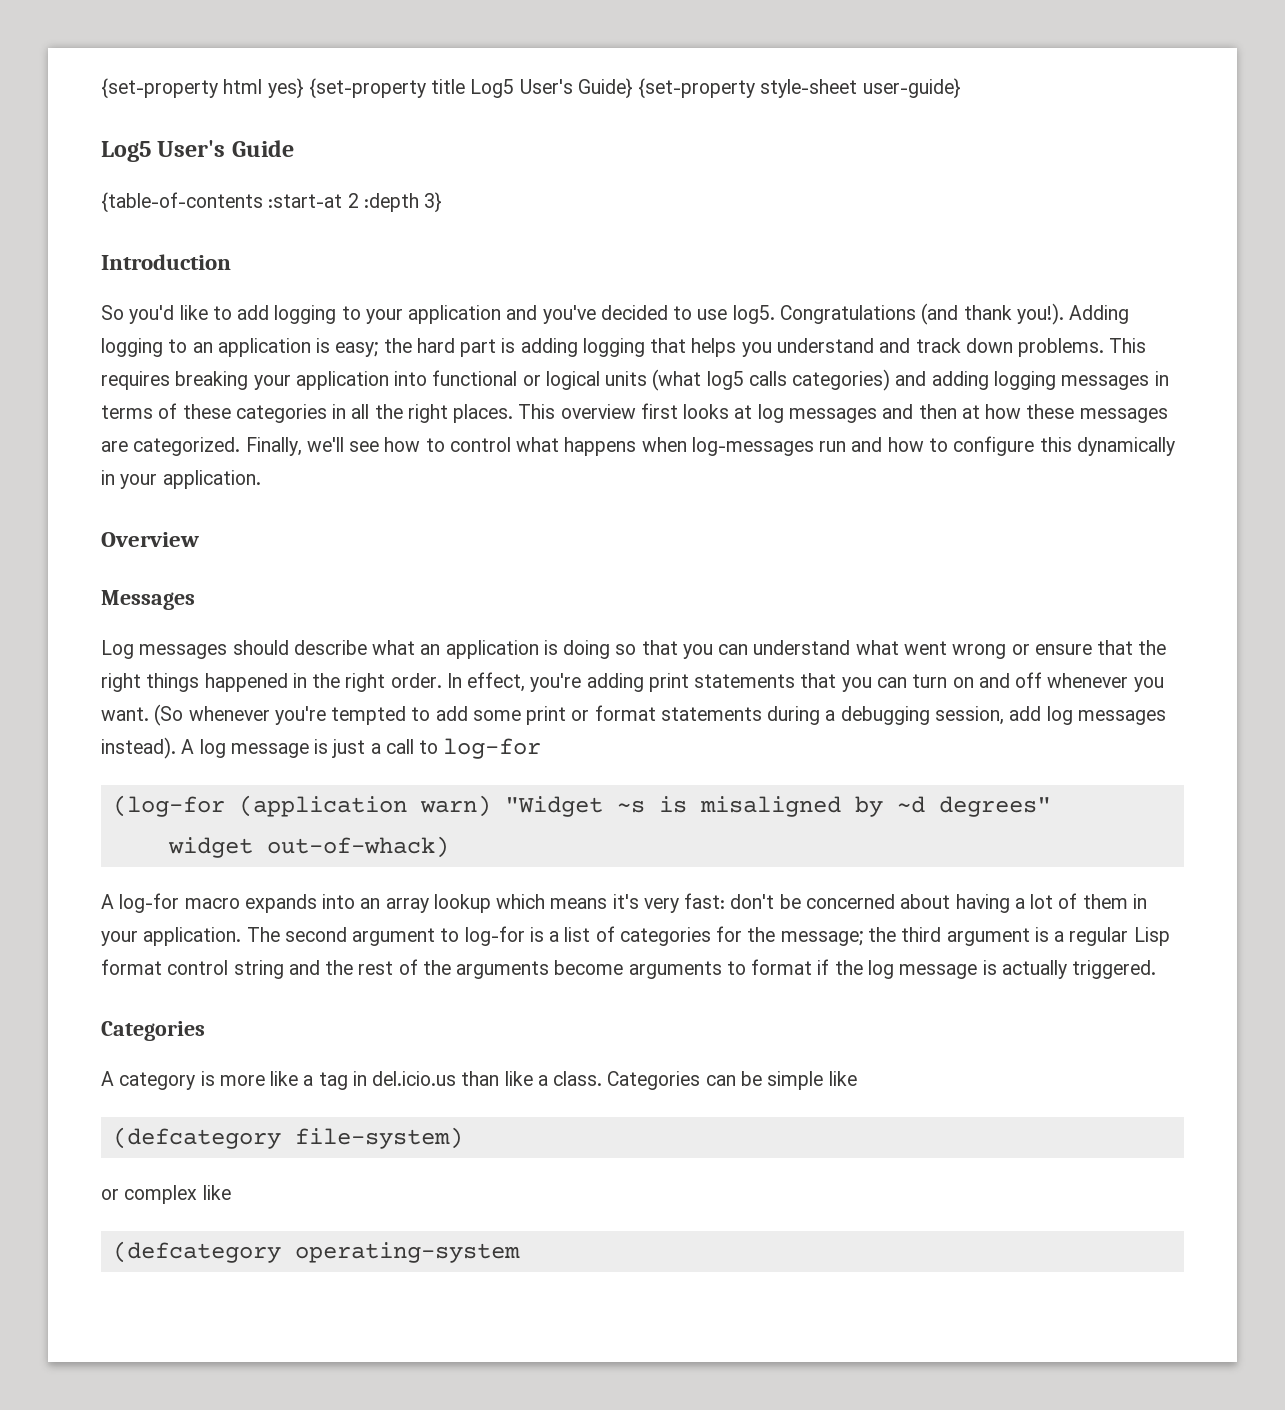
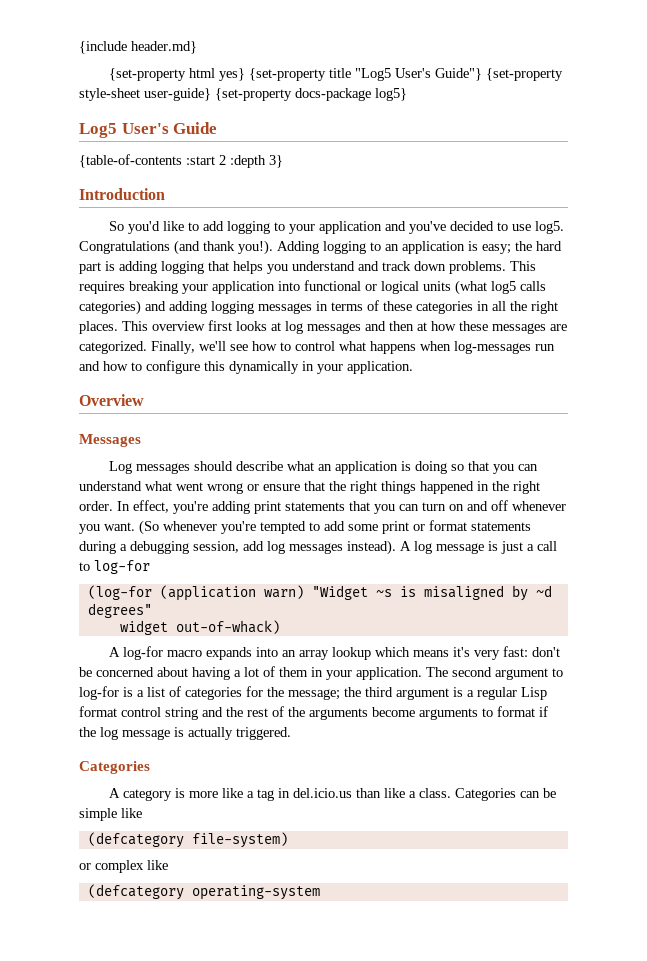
+ {include header.md}
- {set-property html yes} {set-property title Log5 User's Guide} {set-property style-sheet user-guide}
+ {set-property html yes} {set-property title "Log5 User's Guide"} {set-property style-sheet user-guide} {set-property docs-package log5}
- {table-of-contents :start-at 2 :depth 3}
+ {table-of-contents :start 2 :depth 3}

